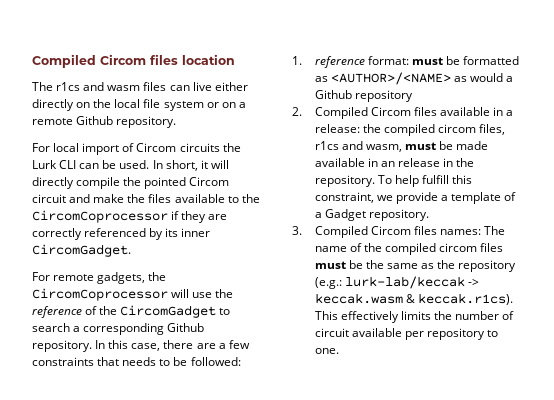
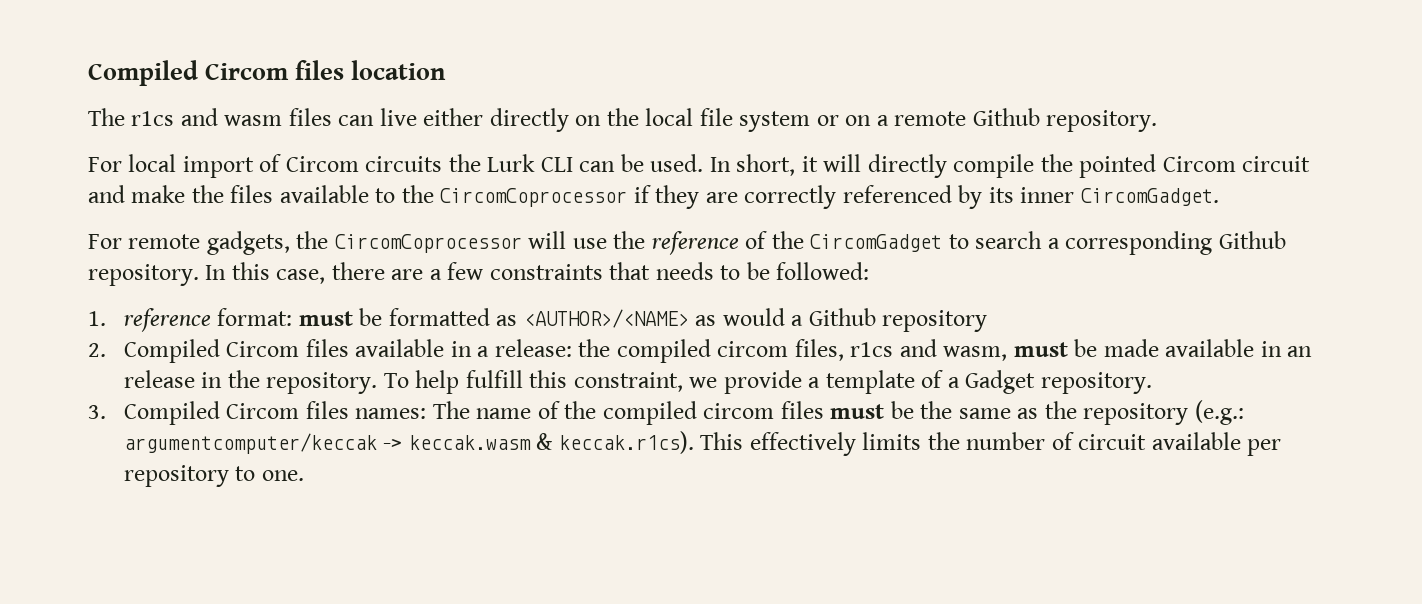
- 3. Compiled Circom files names: The name of the compiled circom files must be the same as the repository (e.g.: lurk-lab/keccak -> keccak.wasm & keccak.r1cs). This effectively limits the number of circuit available per repository to one.
+ 3. Compiled Circom files names: The name of the compiled circom files must be the same as the repository (e.g.: argumentcomputer/keccak -> keccak.wasm & keccak.r1cs). This effectively limits the number of circuit available per repository to one.

